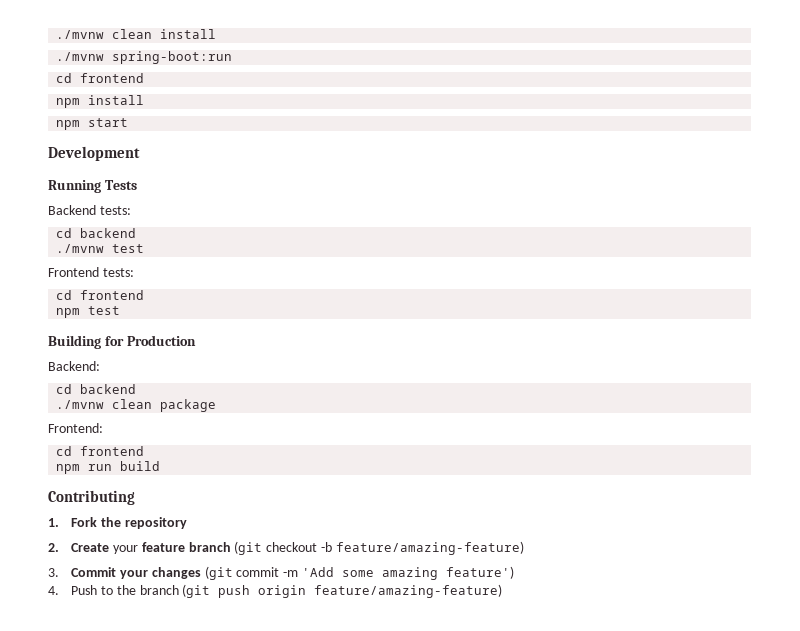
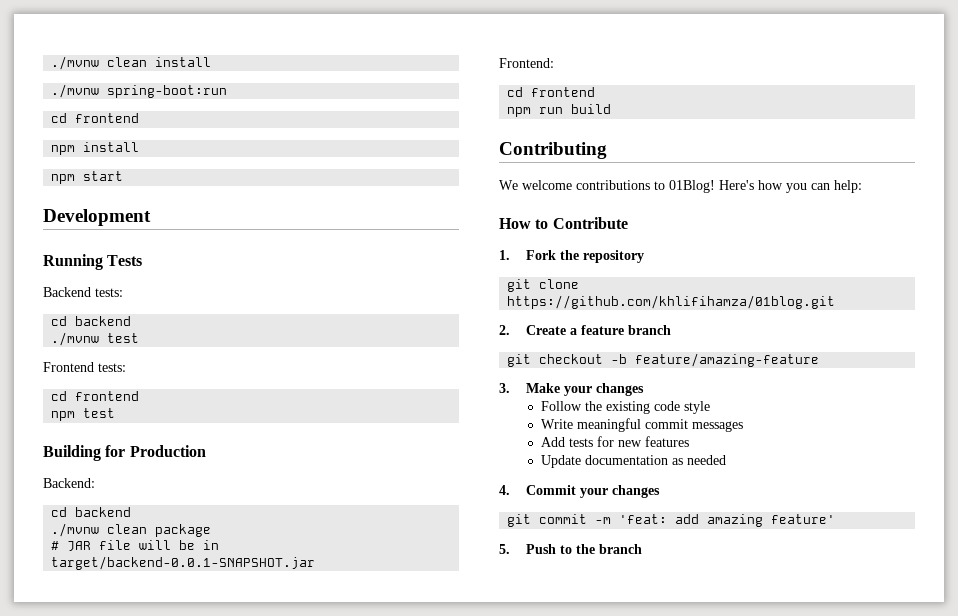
+ # JAR file will be in target/backend-0.0.1-SNAPSHOT.jar
+ We welcome contributions to 01Blog! Here's how you can help:
+ How to Contribute
+ git clone https://github.com/khlifihamza/01blog.git
- 2. Create your feature branch (git checkout -b feature/amazing-feature)
- 3. Commit your changes (git commit -m 'Add some amazing feature')
- 4. Push to the branch (git push origin feature/amazing-feature)
+ 2. Create a feature branch
+ git checkout -b feature/amazing-feature
+ 3. Make your changes
+ Follow the existing code style
+ Write meaningful commit messages
+ Add tests for new features
+ Update documentation as needed
+ 4. Commit your changes
+ git commit -m 'feat: add amazing feature'
+ 5. Push to the branch

